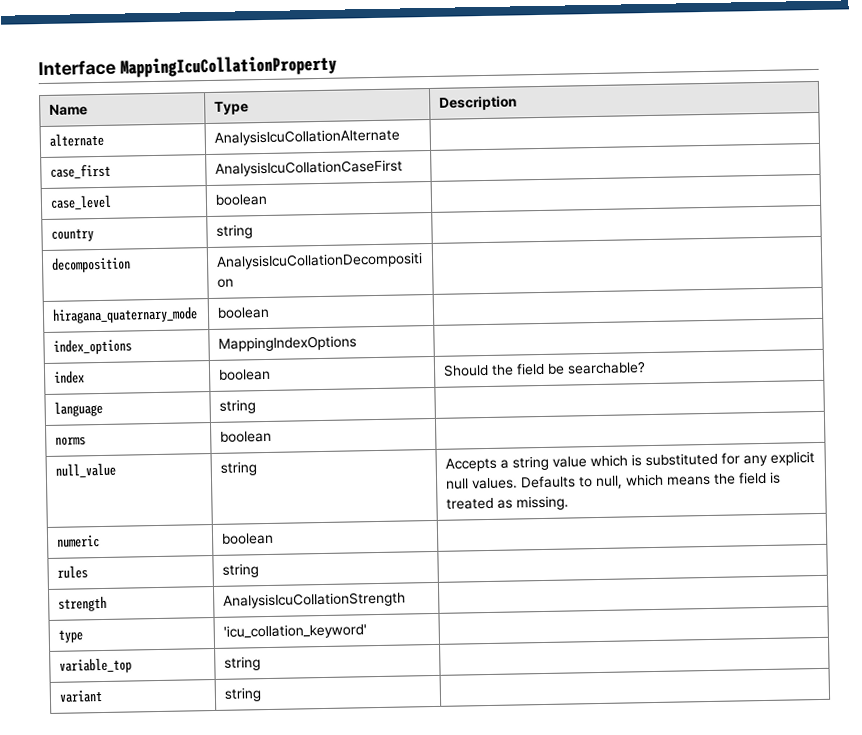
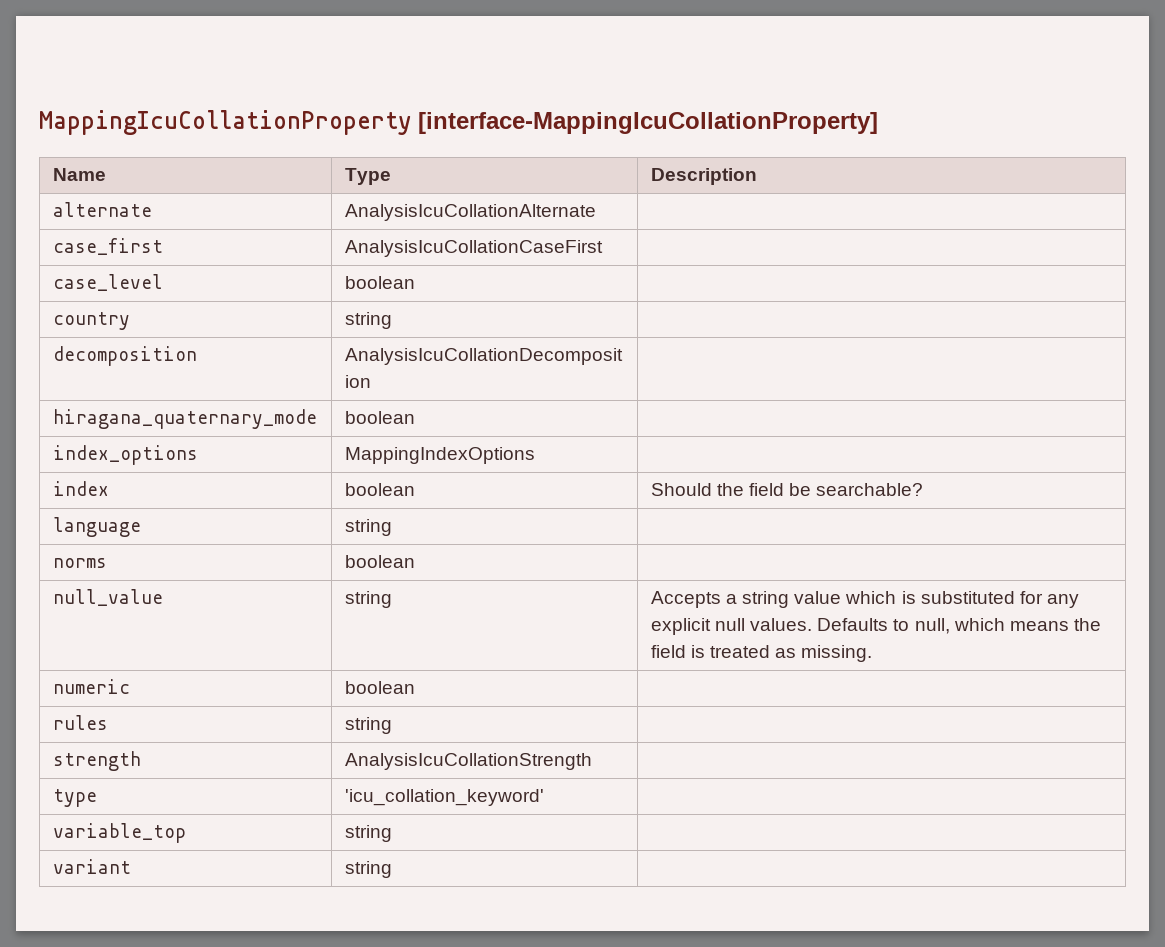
- Interface MappingIcuCollationProperty
+ MappingIcuCollationProperty [interface-MappingIcuCollationProperty]

